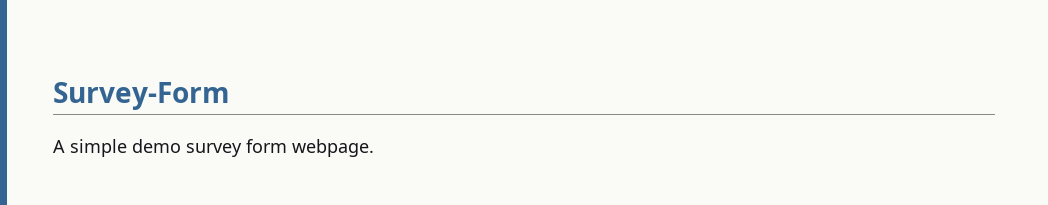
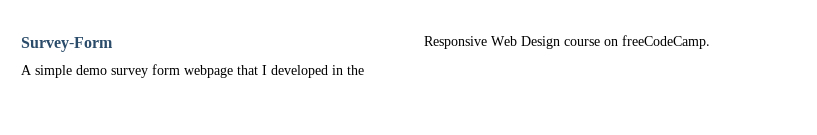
- A simple demo survey form webpage.
+ A simple demo survey form webpage that I developed in the Responsive Web Design course on freeCodeCamp.

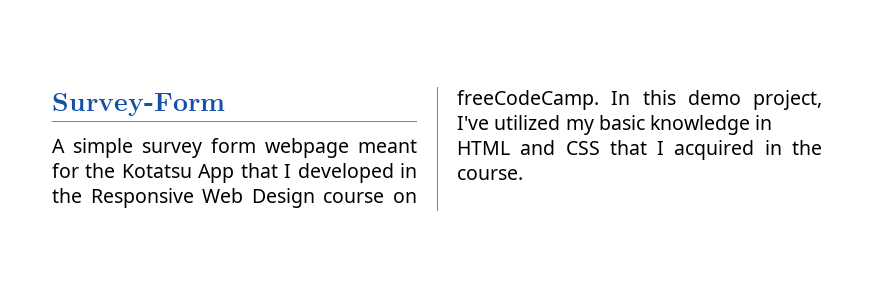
- A simple demo survey form webpage that I developed in the Responsive Web Design course on freeCodeCamp.
+ A simple survey form webpage meant for the Kotatsu App that I developed in the Responsive Web Design course on freeCodeCamp.
+ In this demo project, I've utilized my basic knowledge in HTML and CSS that I acquired in the course.

